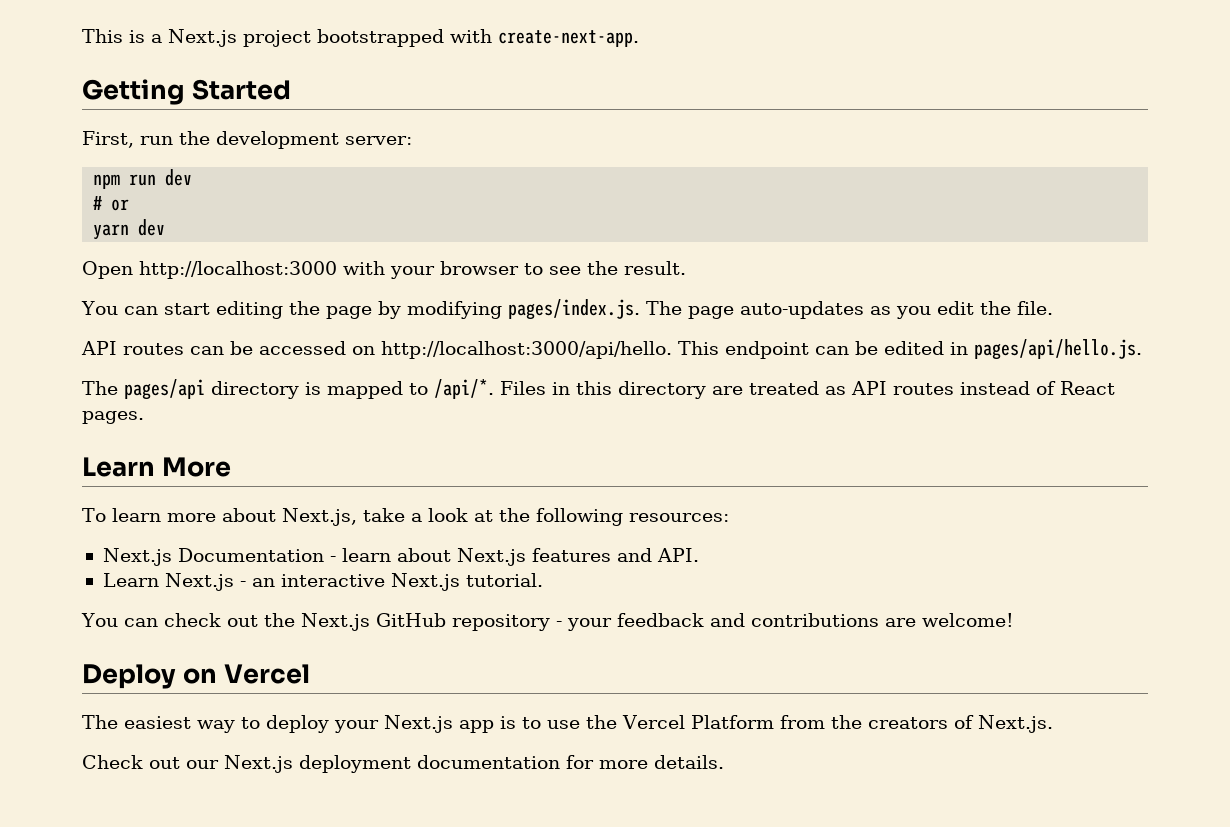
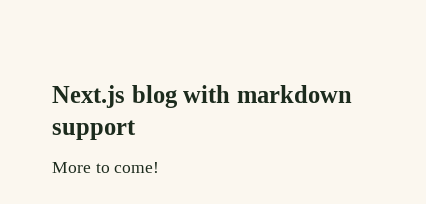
- This is a Next.js project bootstrapped with create-next-app.
- Getting Started
- First, run the development server:
- npm run dev
- # or
- yarn dev
- Open http://localhost:3000 with your browser to see the result.
- You can start editing the page by modifying pages/index.js. The page auto-updates as you edit the file.
- API routes can be accessed on http://localhost:3000/api/hello. This endpoint can be edited in pages/api/hello.js.
- The pages/api directory is mapped to /api/*. Files in this directory are treated as API routes instead of React pages.
- Learn More
- To learn more about Next.js, take a look at the following resources:
- Next.js Documentation - learn about Next.js features and API.
- Learn Next.js - an interactive Next.js tutorial.
- You can check out the Next.js GitHub repository - your feedback and contributions are welcome!
- Deploy on Vercel
- The easiest way to deploy your Next.js app is to use the Vercel Platform from the creators of Next.js.
- Check out our Next.js deployment documentation for more details.
+ Next.js blog with markdown support
+ More to come!

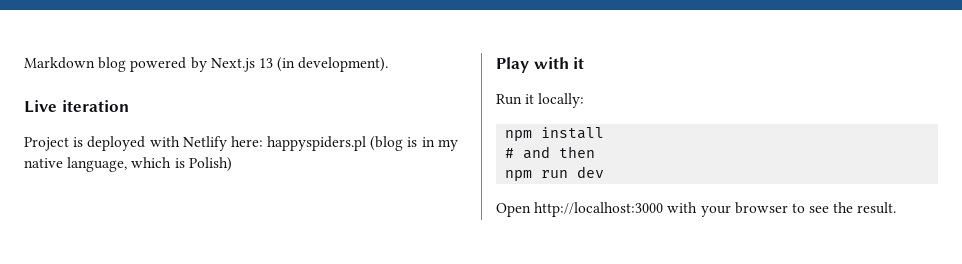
- Next.js blog with markdown support
- More to come!
+ Markdown blog powered by Next.js 13 (in development).
+ Live iteration
+ Project is deployed with Netlify here: happyspiders.pl (blog is in my native language, which is Polish)
+ Play with it
+ Run it locally:
+ npm install
+ # and then
+ npm run dev
+ Open http://localhost:3000 with your browser to see the result.

